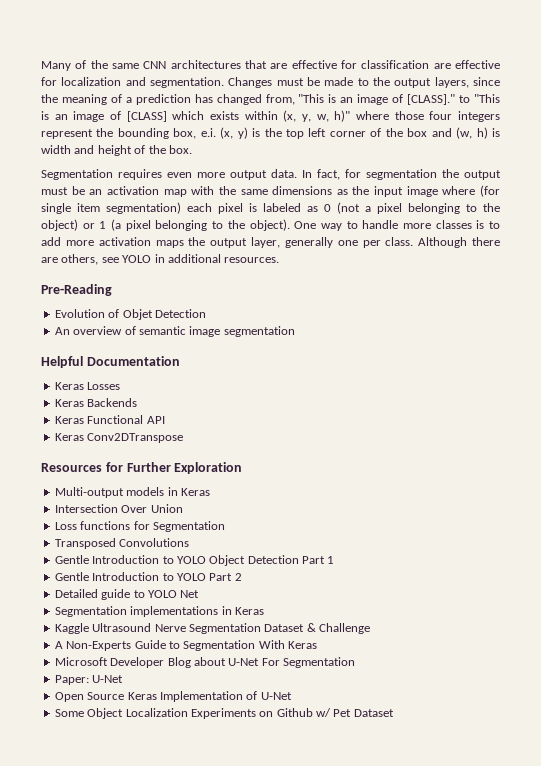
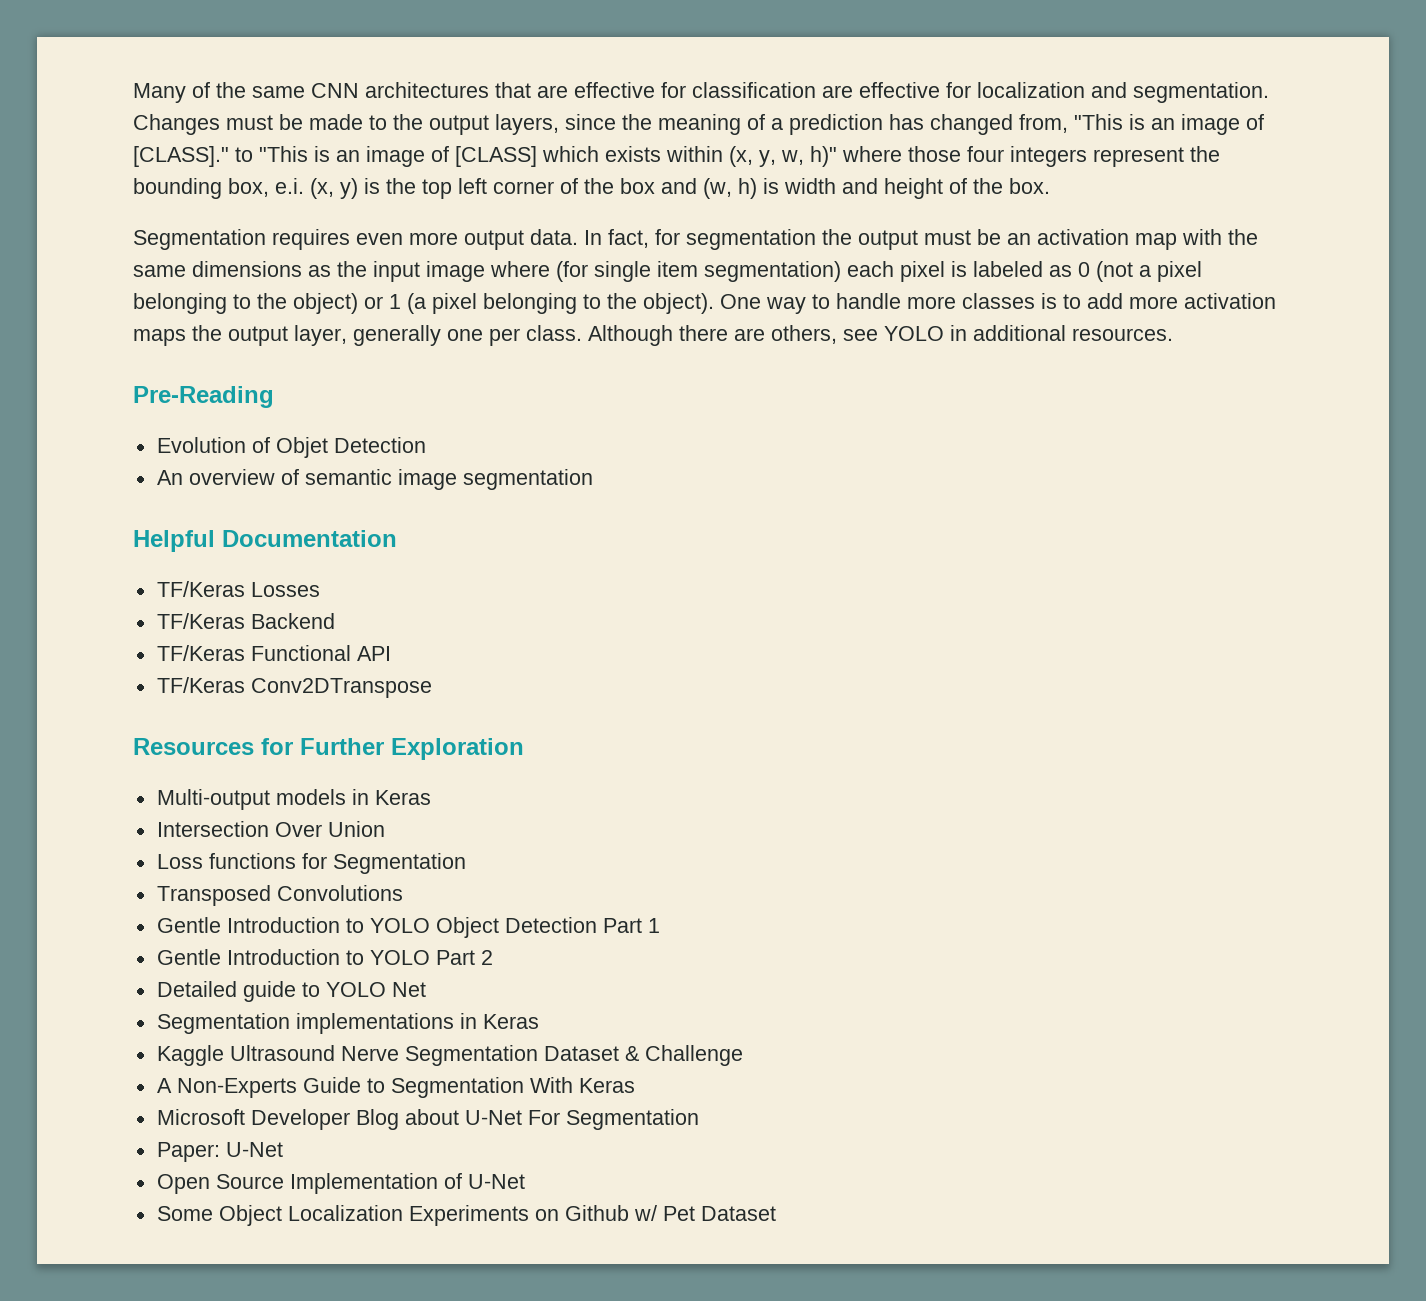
- Keras Losses
+ TF/Keras Losses
- Keras Backends
- Keras Functional API
+ TF/Keras Backend
+ TF/Keras Functional API
- Keras Conv2DTranspose
+ TF/Keras Conv2DTranspose
- Open Source Keras Implementation of U-Net
+ Open Source Implementation of U-Net

